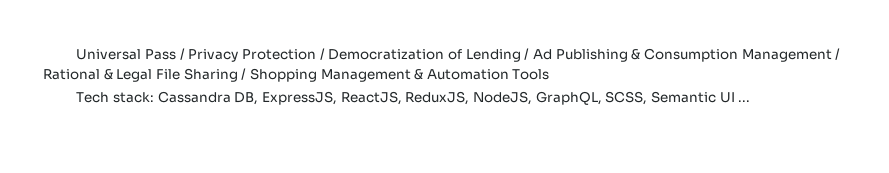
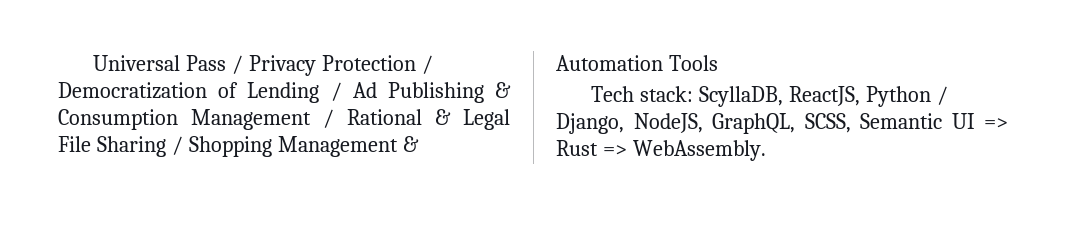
- Tech stack: Cassandra DB, ExpressJS, ReactJS, ReduxJS, NodeJS, GraphQL, SCSS, Semantic UI ...
+ Tech stack: ScyllaDB, ReactJS, Python / Django, NodeJS, GraphQL, SCSS, Semantic UI => Rust => WebAssembly.

